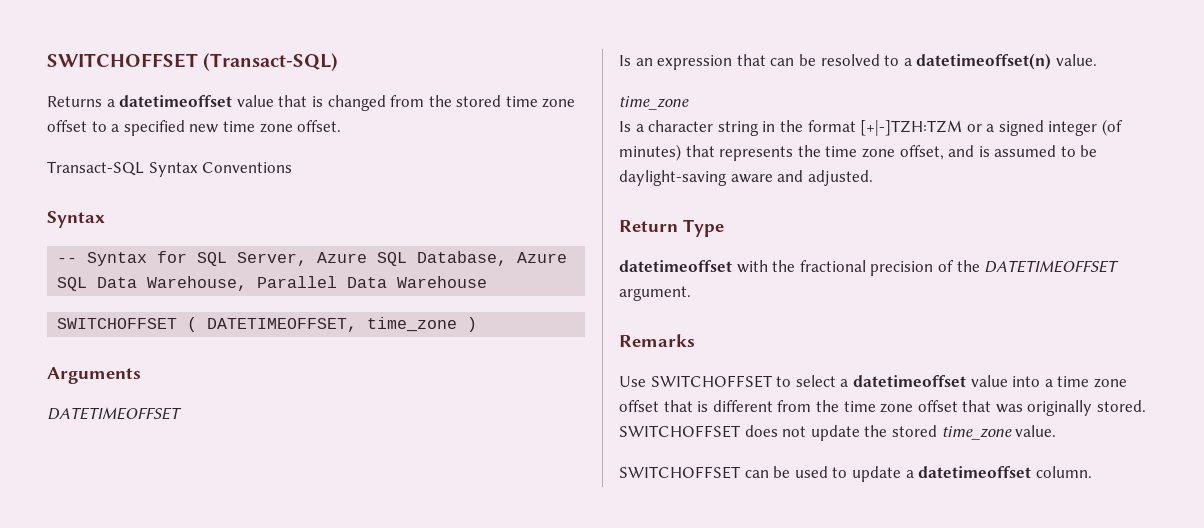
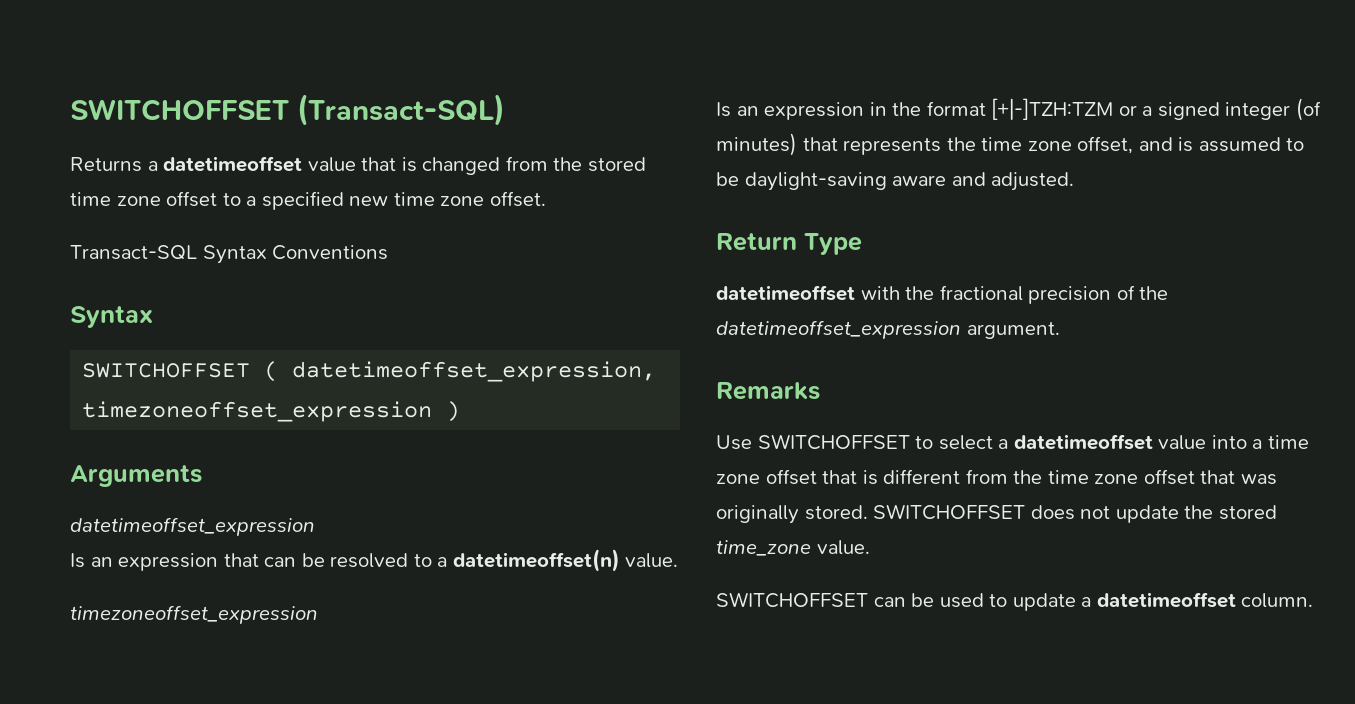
- -- Syntax for SQL Server, Azure SQL Database, Azure SQL Data Warehouse, Parallel Data Warehouse
- SWITCHOFFSET ( DATETIMEOFFSET, time_zone )
+ SWITCHOFFSET ( datetimeoffset_expression, timezoneoffset_expression )
  Arguments
- DATETIMEOFFSET
+ datetimeoffset_expression
  Is an expression that can be resolved to a datetimeoffset(n) value.
- time_zone
- Is a character string in the format [+|-]TZH:TZM or a signed integer (of minutes) that represents the time zone offset, and is assumed to be daylight-saving aware and adjusted.
+ timezoneoffset_expression
+ Is an expression in the format [+|-]TZH:TZM or a signed integer (of minutes) that represents the time zone offset, and is assumed to be daylight-saving aware and adjusted.
- datetimeoffset with the fractional precision of the DATETIMEOFFSET argument.
+ datetimeoffset with the fractional precision of the datetimeoffset_expression argument.

